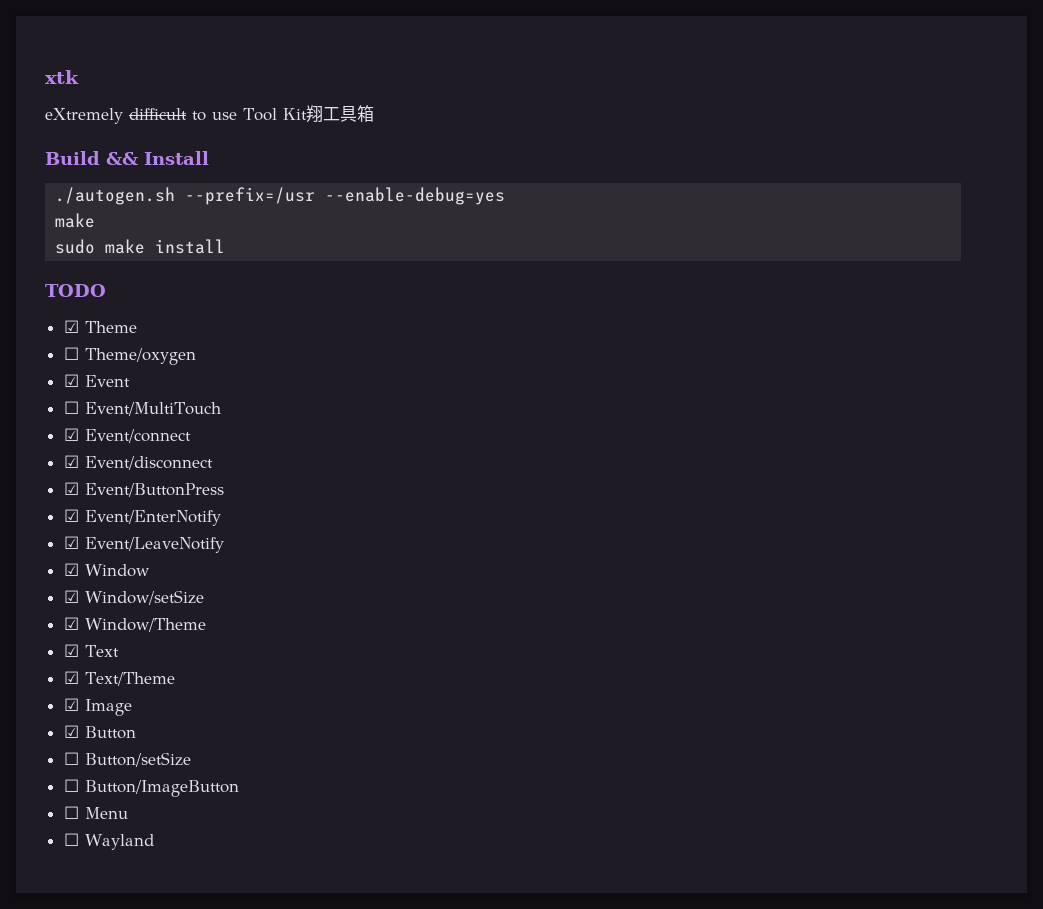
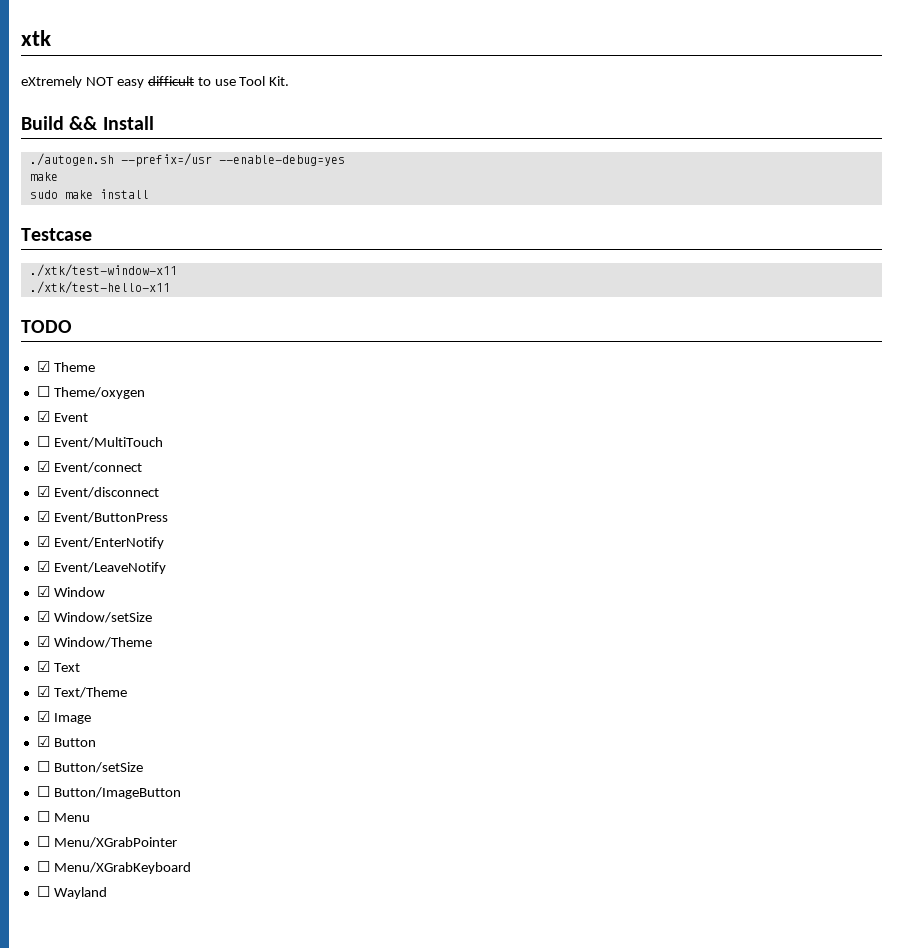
- eXtremely difficult to use Tool Kit翔工具箱
+ eXtremely NOT easy difficult to use Tool Kit.
+ Testcase
+ ./xtk/test-window-x11
+ ./xtk/test-hello-x11
+ ☐ Menu/XGrabPointer
+ ☐ Menu/XGrabKeyboard

